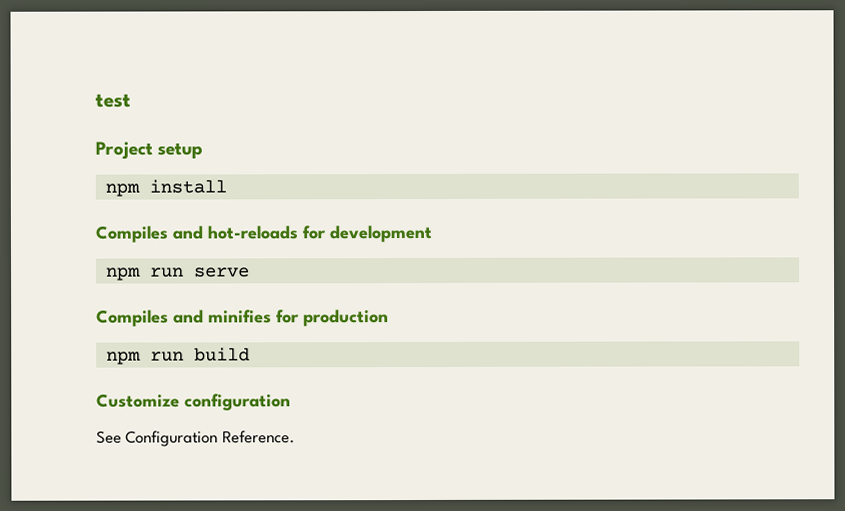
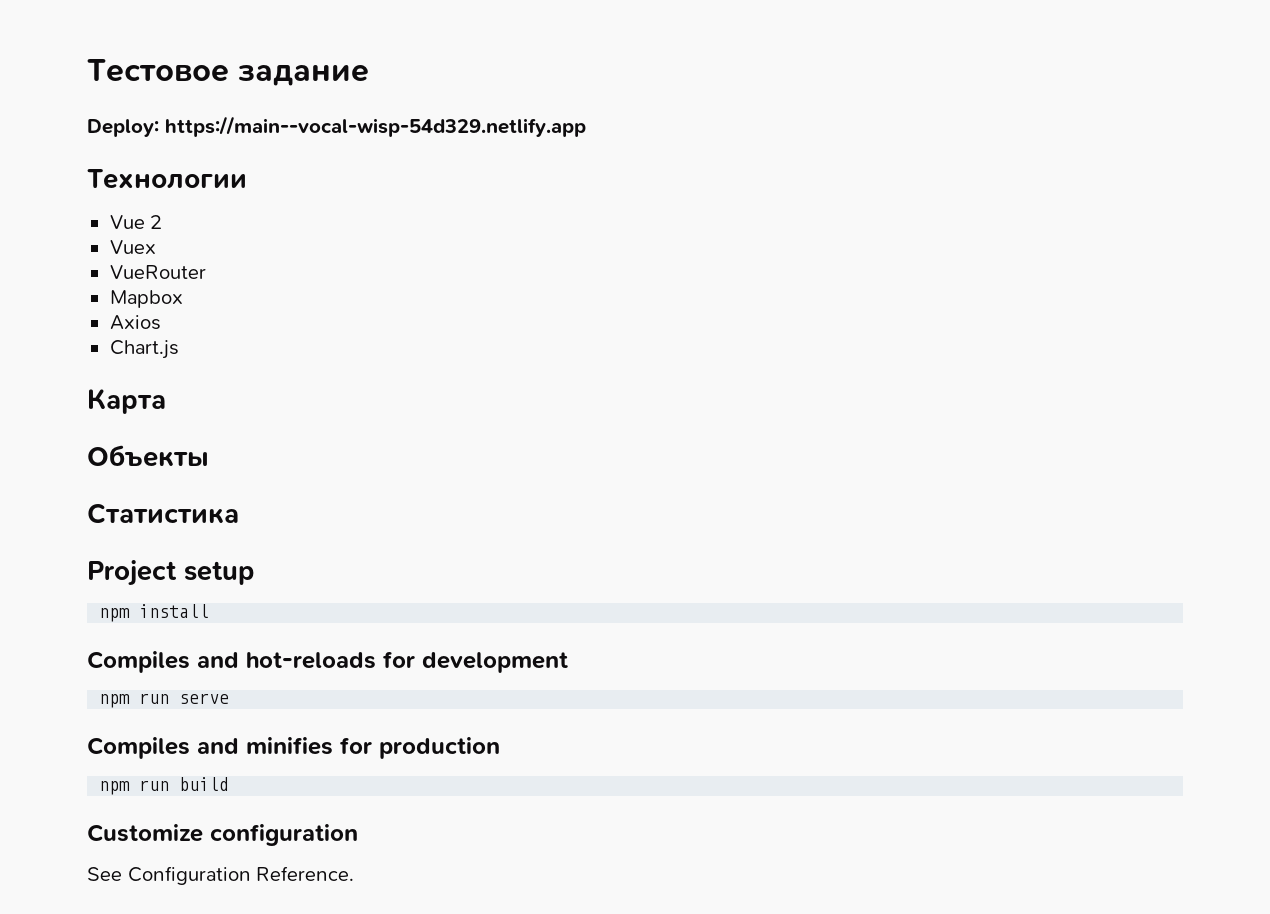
- test
+ Тестовое задание
+ Deploy: https://main--vocal-wisp-54d329.netlify.app
+ Технологии
+ Vue 2
+ Vuex
+ VueRouter
+ Mapbox
+ Axios
+ Сhart.js
+ Карта
+ Объекты
+ Статистика

